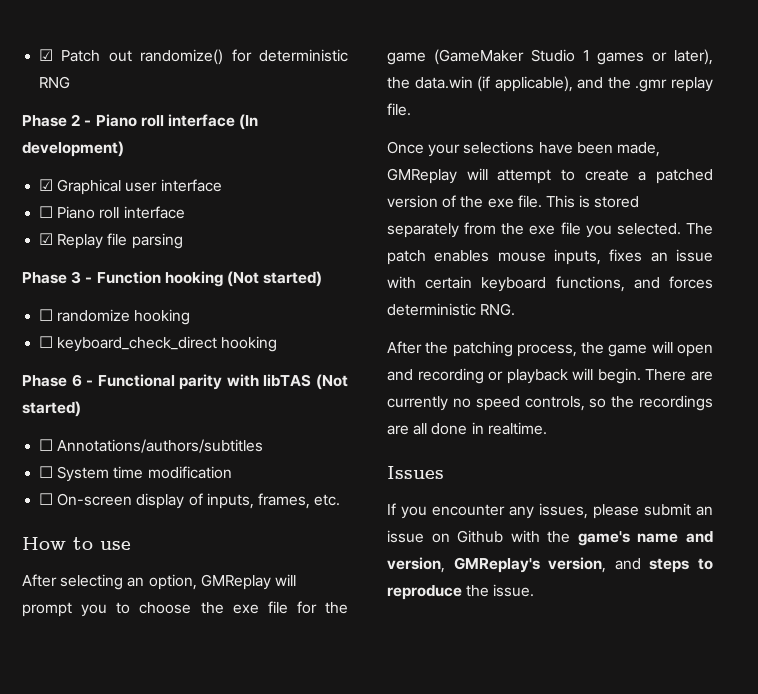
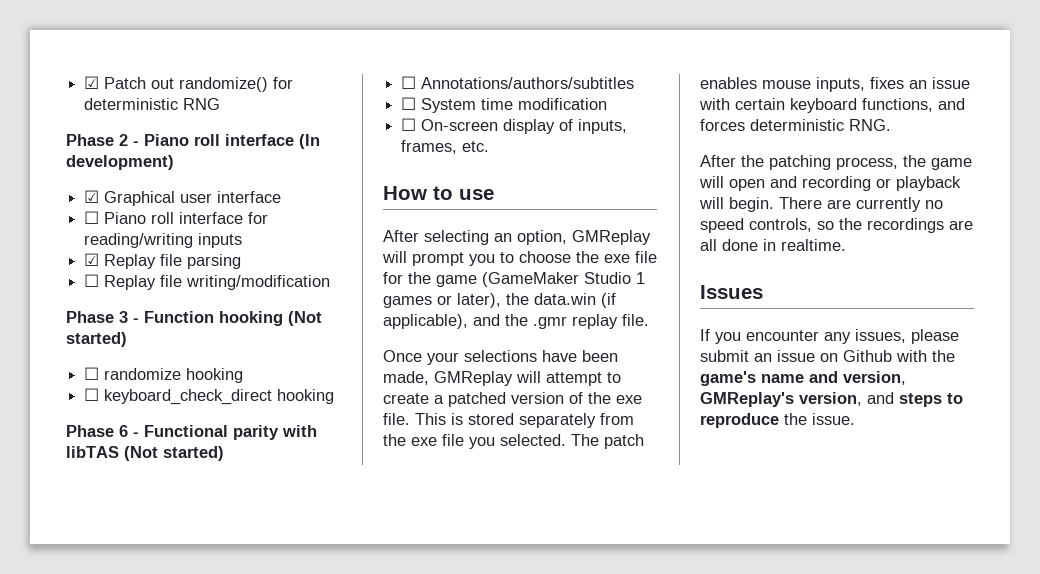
- ☐ Piano roll interface
+ ☐ Piano roll interface for reading/writing inputs
+ ☐ Replay file writing/modification

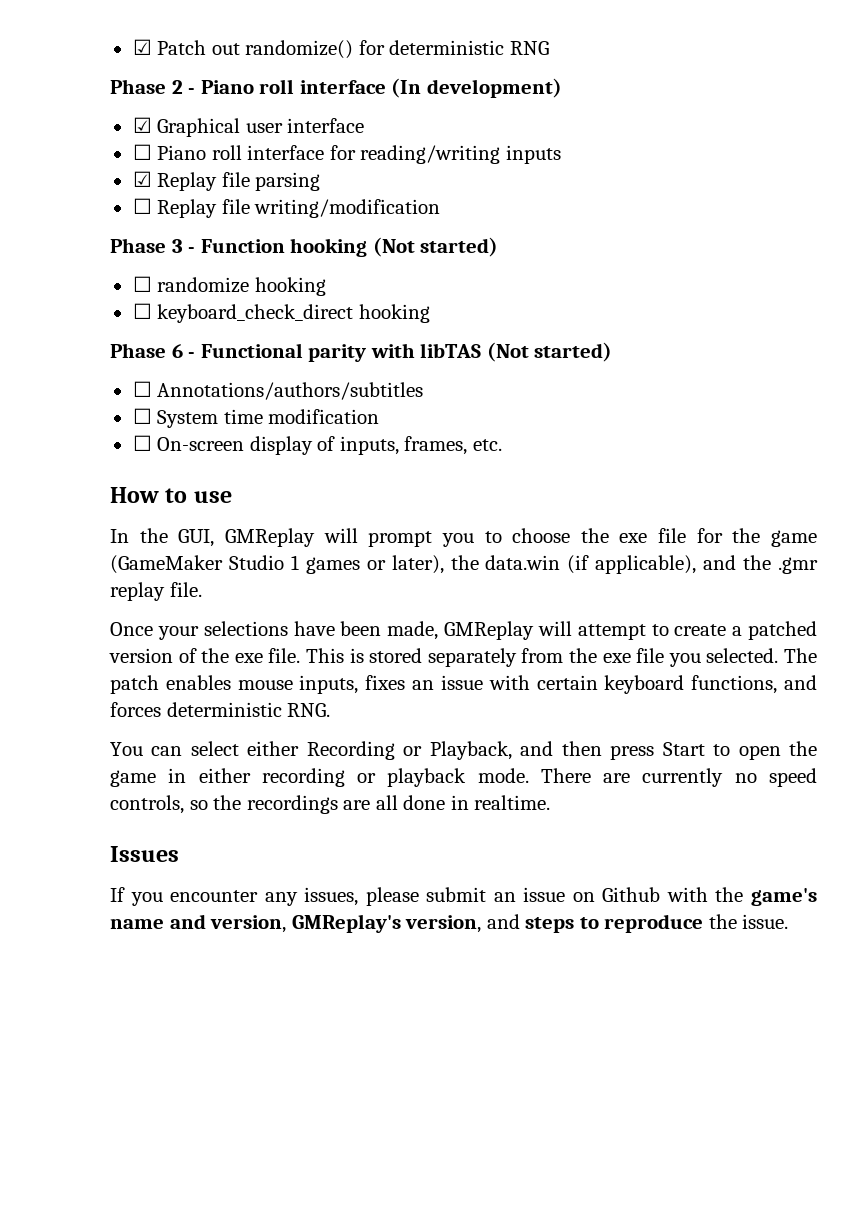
- After selecting an option, GMReplay will prompt you to choose the exe file for the game (GameMaker Studio 1 games or later), the data.win (if applicable), and the .gmr replay file.
+ In the GUI, GMReplay will prompt you to choose the exe file for the game (GameMaker Studio 1 games or later), the data.win (if applicable), and the .gmr replay file.
- After the patching process, the game will open and recording or playback will begin.
+ You can select either Recording or Playback, and then press Start to open the game in either recording or playback mode.

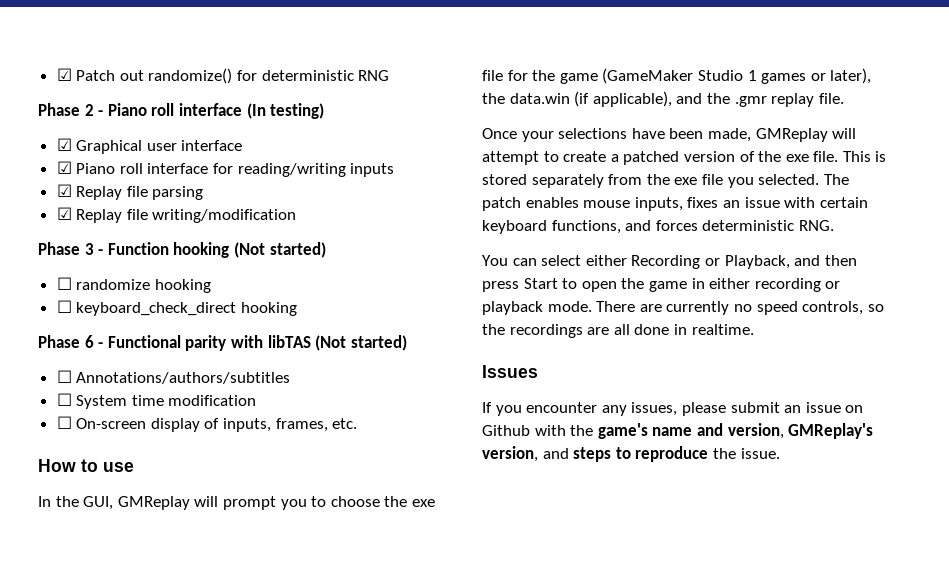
- Phase 2 - Piano roll interface (In development)
+ Phase 2 - Piano roll interface (In testing)
- ☐ Piano roll interface for reading/writing inputs
+ ☑ Piano roll interface for reading/writing inputs
- ☐ Replay file writing/modification
+ ☑ Replay file writing/modification

